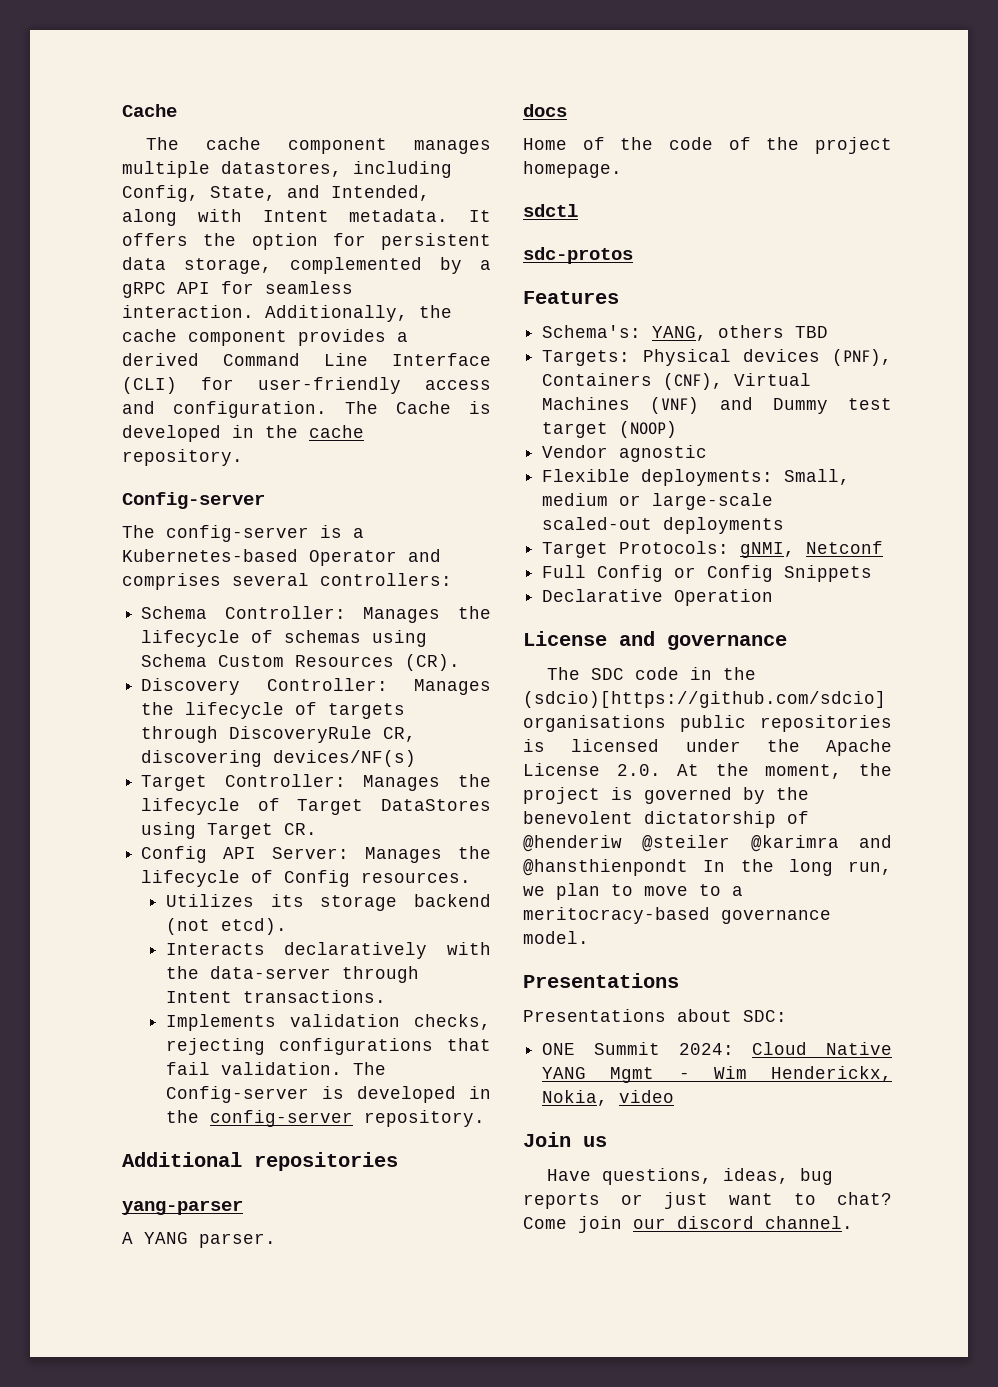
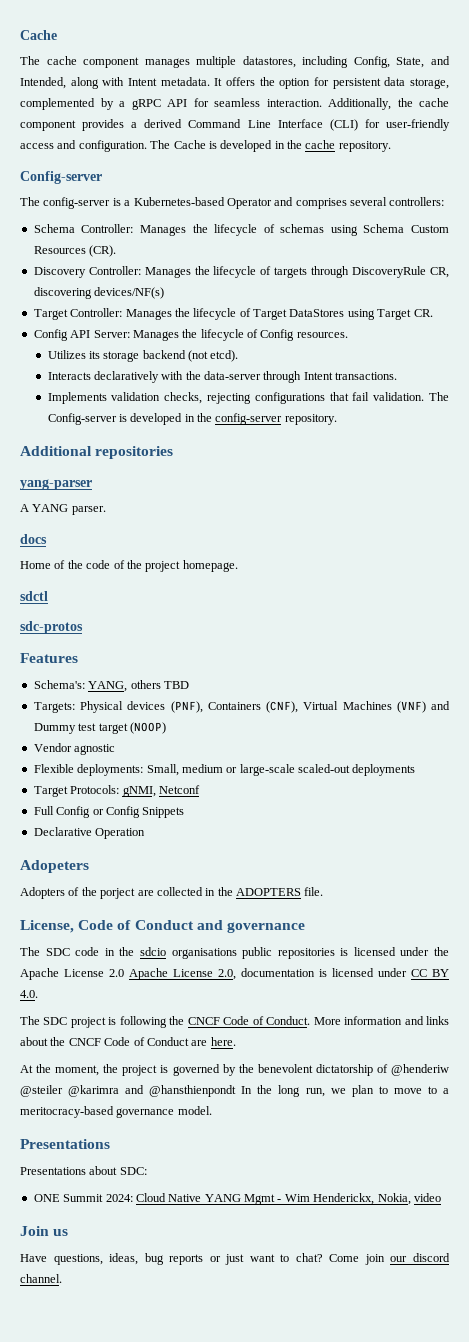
- License and governance
+ Adopeters
+ Adopters of the porject are collected in the ADOPTERS file.
+ License, Code of Conduct and governance
- The SDC code in the (sdcio)[https://github.com/sdcio] organisations public repositories is licensed under the Apache License 2.0. At the moment, the project is governed by the benevolent dictatorship of @henderiw @steiler @karimra and @hansthienpondt In the long run, we plan to move to a meritocracy-based governance model.
+ The SDC code in the sdcio organisations public repositories is licensed under the Apache License 2.0 Apache License 2.0, documentation is licensed under CC BY 4.0.
+ The SDC project is following the CNCF Code of Conduct. More information and links about the CNCF Code of Conduct are here.
+ At the moment, the project is governed by the benevolent dictatorship of @henderiw @steiler @karimra and @hansthienpondt In the long run, we plan to move to a meritocracy-based governance model.

